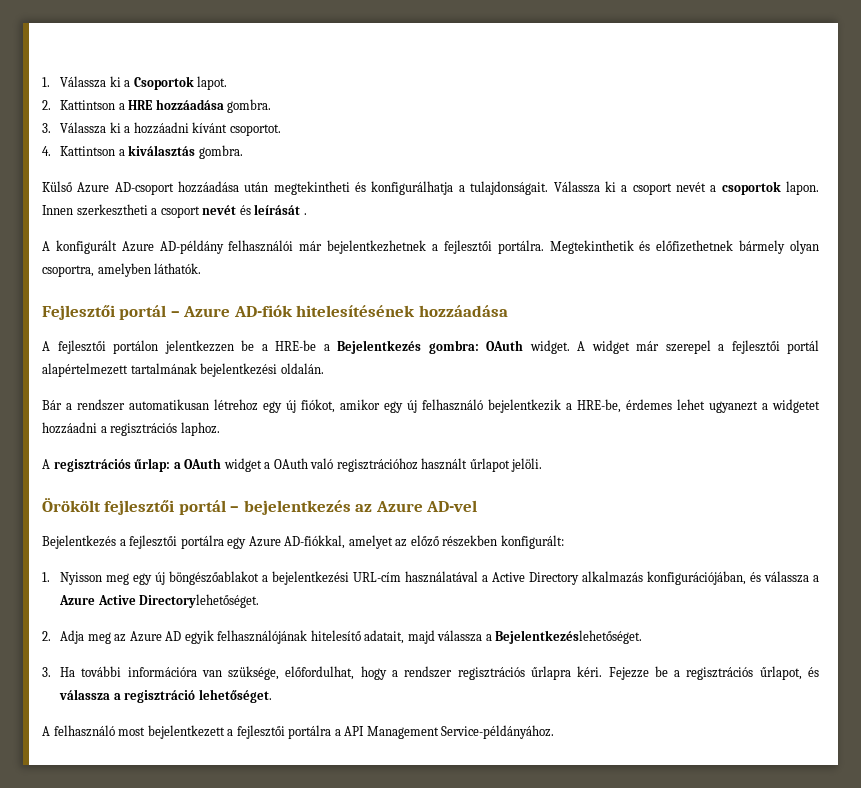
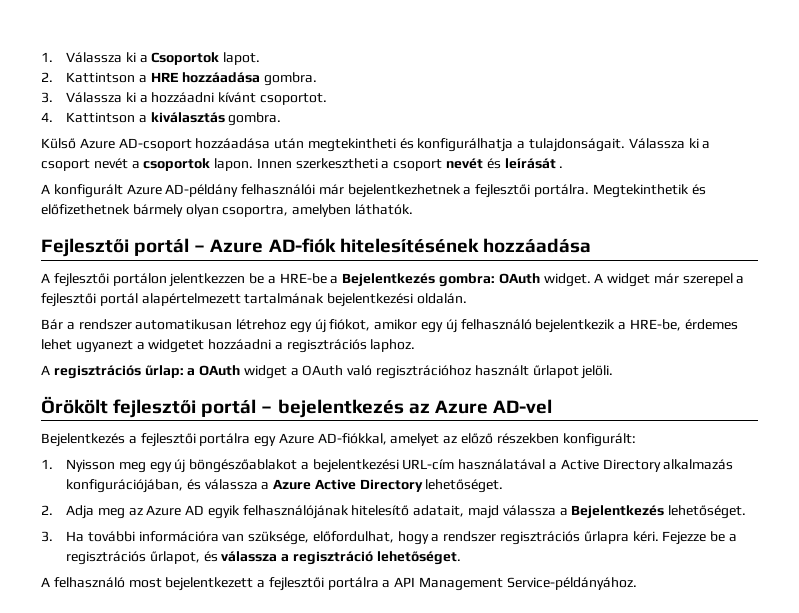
- 1. Nyisson meg egy új böngészőablakot a bejelentkezési URL-cím használatával a Active Directory alkalmazás konfigurációjában, és válassza a Azure Active Directorylehetőséget.
+ 1. Nyisson meg egy új böngészőablakot a bejelentkezési URL-cím használatával a Active Directory alkalmazás konfigurációjában, és válassza a Azure Active Directory lehetőséget.
- 2. Adja meg az Azure AD egyik felhasználójának hitelesítő adatait, majd válassza a Bejelentkezéslehetőséget.
+ 2. Adja meg az Azure AD egyik felhasználójának hitelesítő adatait, majd válassza a Bejelentkezés lehetőséget.

